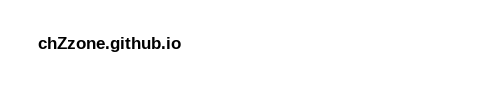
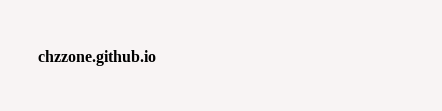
- chZzone.github.io
+ chzzone.github.io

